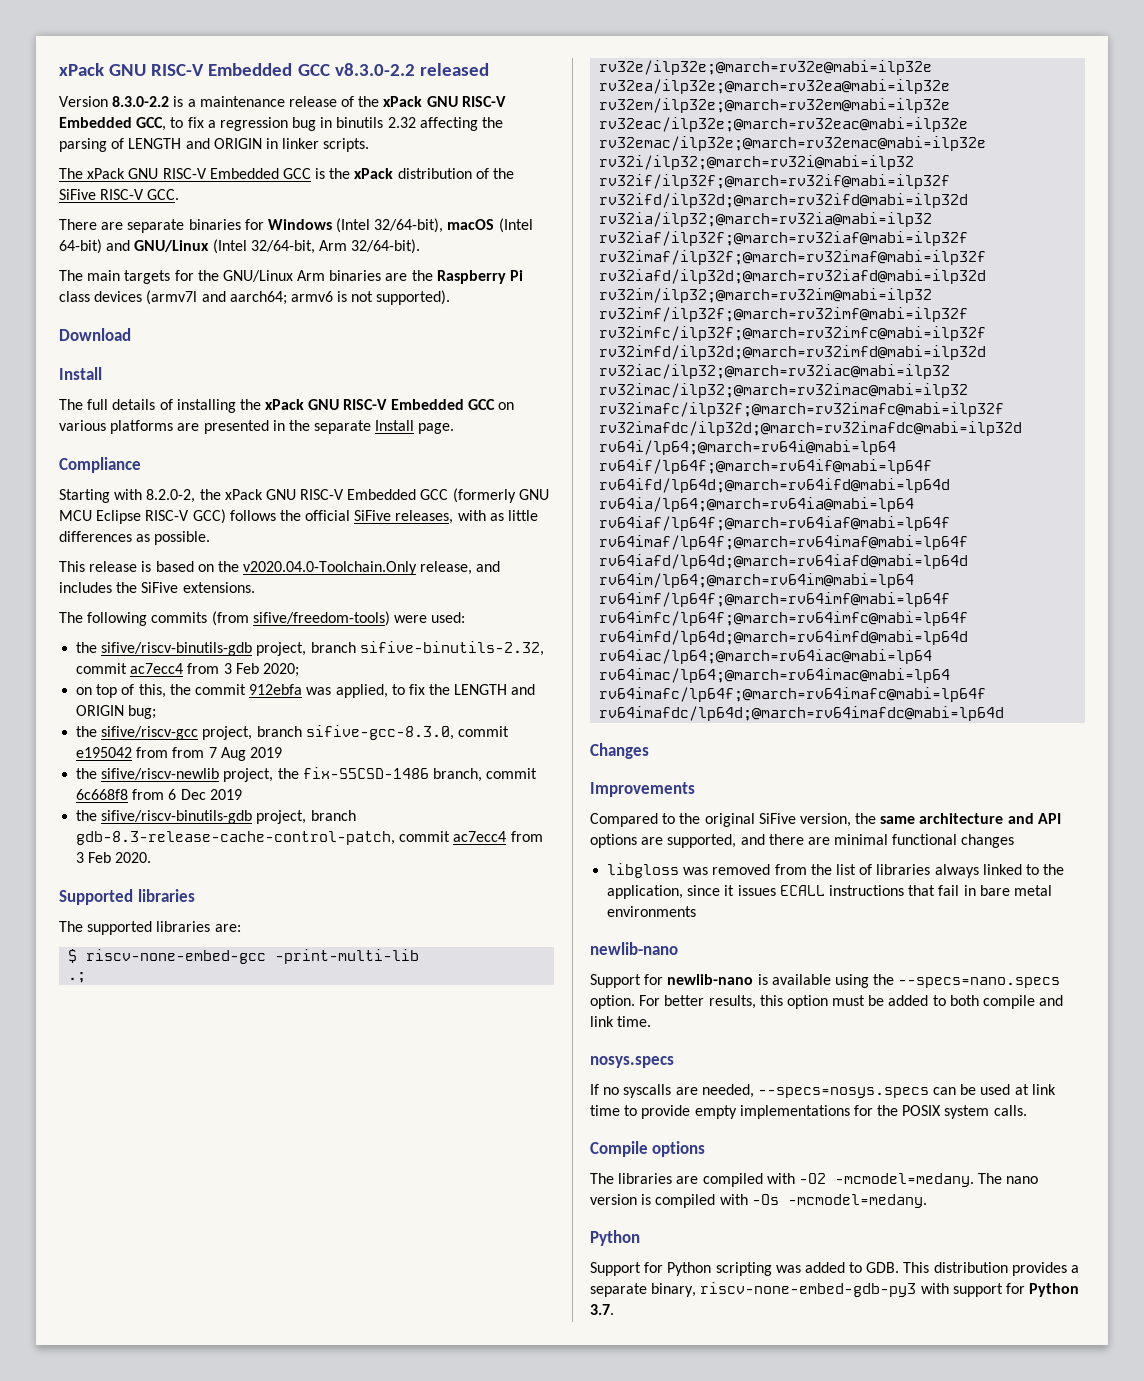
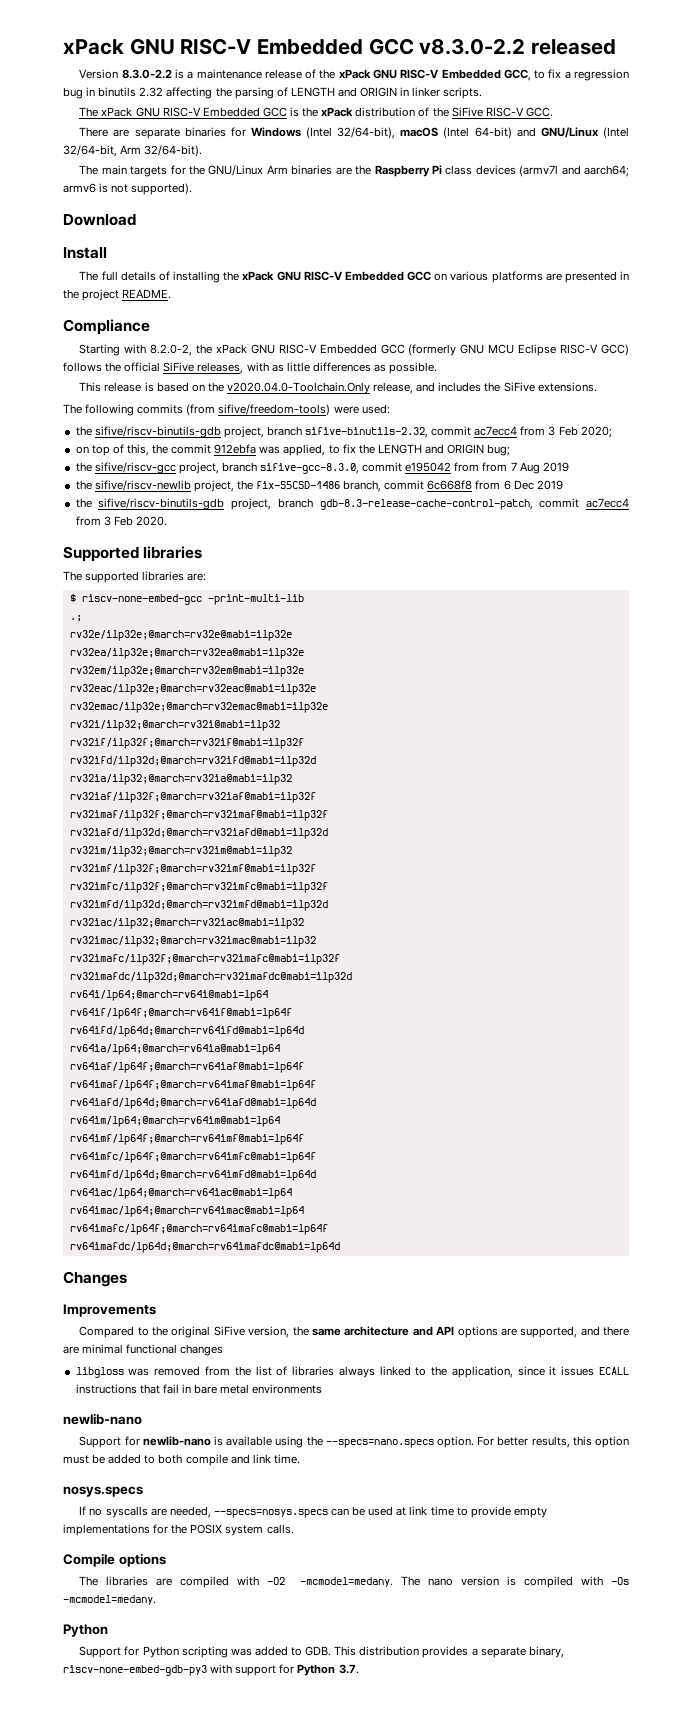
- The full details of installing the xPack GNU RISC-V Embedded GCC on various platforms are presented in the separate Install page.
+ The full details of installing the xPack GNU RISC-V Embedded GCC on various platforms are presented in the project README.

